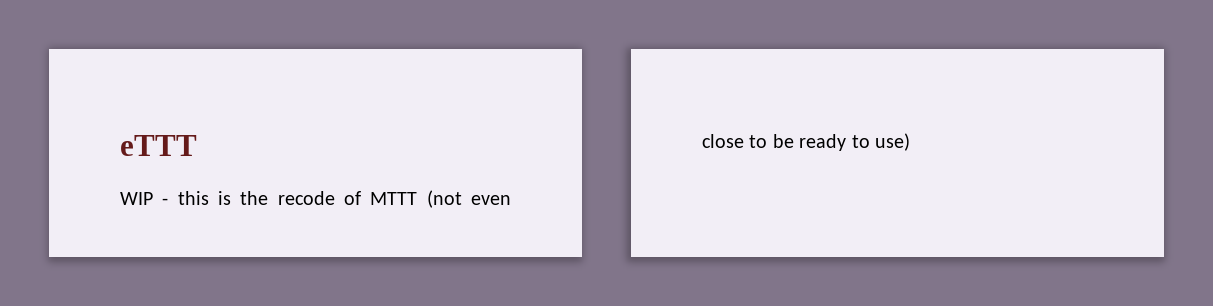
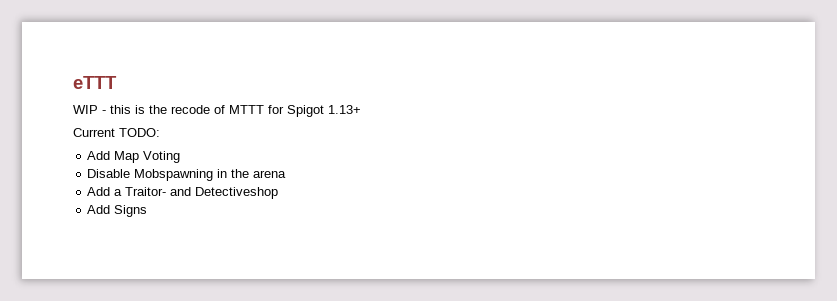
- WIP - this is the recode of MTTT (not even close to be ready to use)
+ WIP - this is the recode of MTTT for Spigot 1.13+
+ Current TODO:
+ Add Map Voting
+ Disable Mobspawning in the arena
+ Add a Traitor- and Detectiveshop
+ Add Signs

